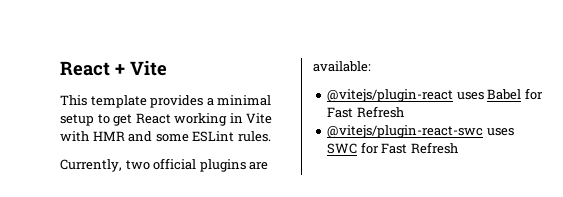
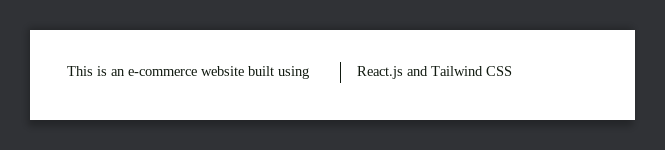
- React + Vite
- This template provides a minimal setup to get React working in Vite with HMR and some ESLint rules.
- Currently, two official plugins are available:
- @vitejs/plugin-react uses Babel for Fast Refresh
- @vitejs/plugin-react-swc uses SWC for Fast Refresh
+ This is an e-commerce website built using React.js and Tailwind CSS

